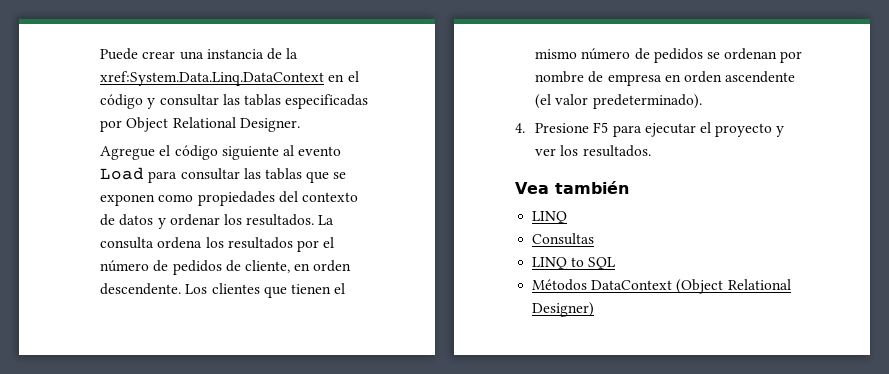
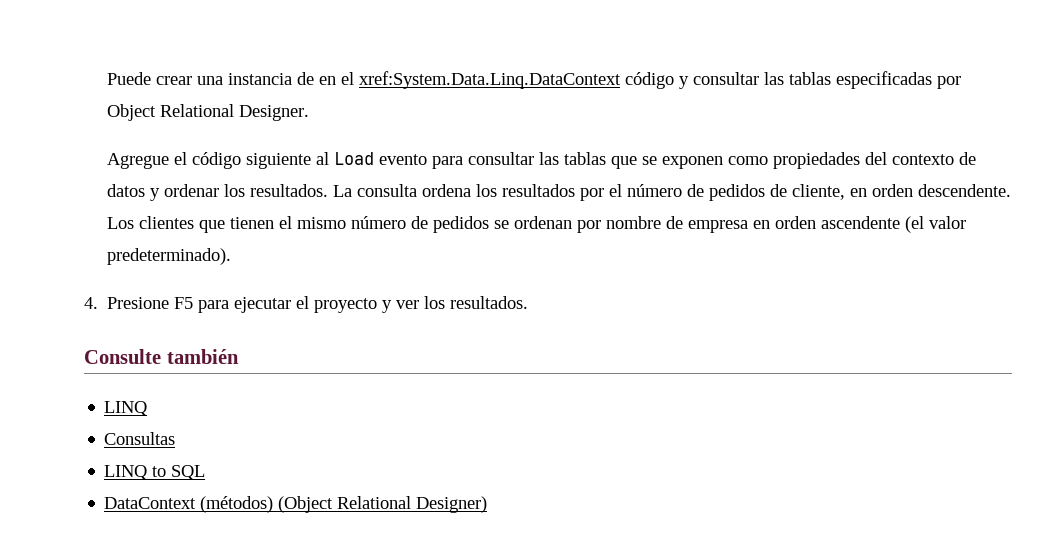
- Puede crear una instancia de la xref:System.Data.Linq.DataContext en el código y consultar las tablas especificadas por Object Relational Designer.
+ Puede crear una instancia de en el xref:System.Data.Linq.DataContext código y consultar las tablas especificadas por Object Relational Designer.
- Agregue el código siguiente al evento Load para consultar las tablas que se exponen como propiedades del contexto de datos y ordenar los resultados.
+ Agregue el código siguiente al Load evento para consultar las tablas que se exponen como propiedades del contexto de datos y ordenar los resultados.
- Vea también
+ Consulte también
- Métodos DataContext (Object Relational Designer)
+ DataContext (métodos) (Object Relational Designer)

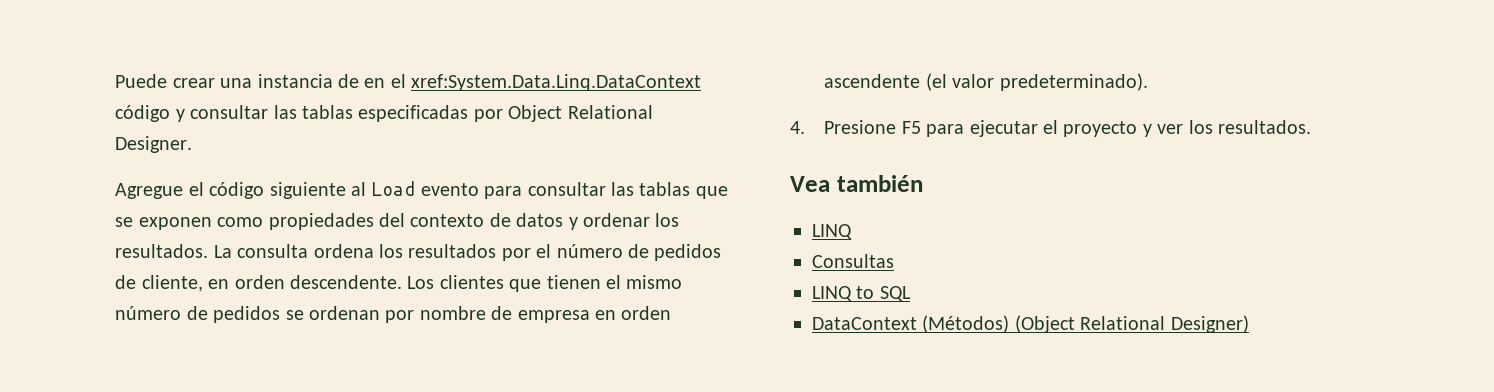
- Consulte también
+ Vea también
- DataContext (métodos) (Object Relational Designer)
+ DataContext (Métodos) (Object Relational Designer)

